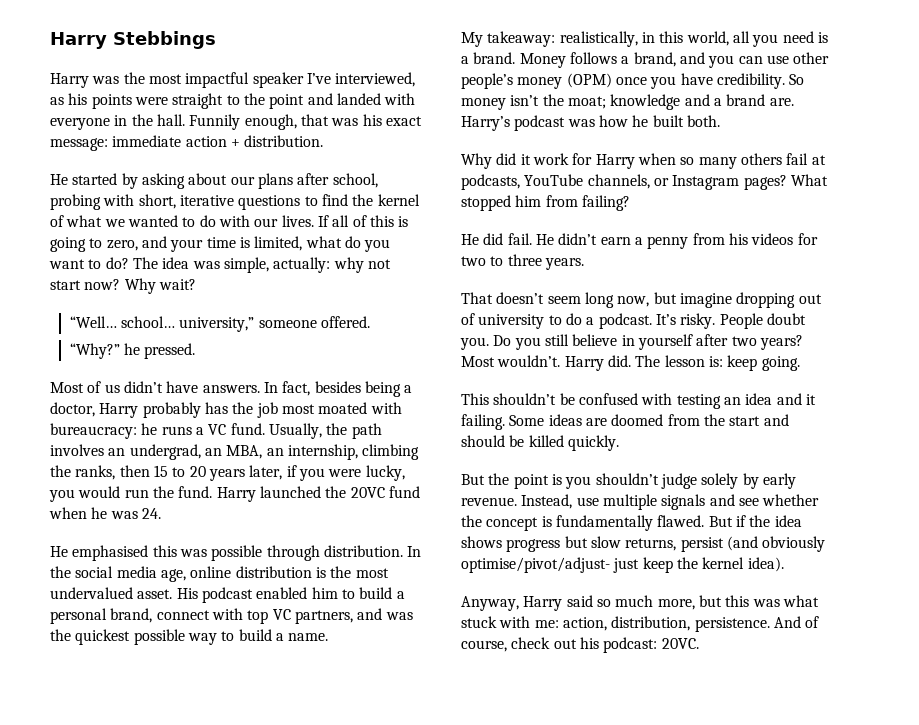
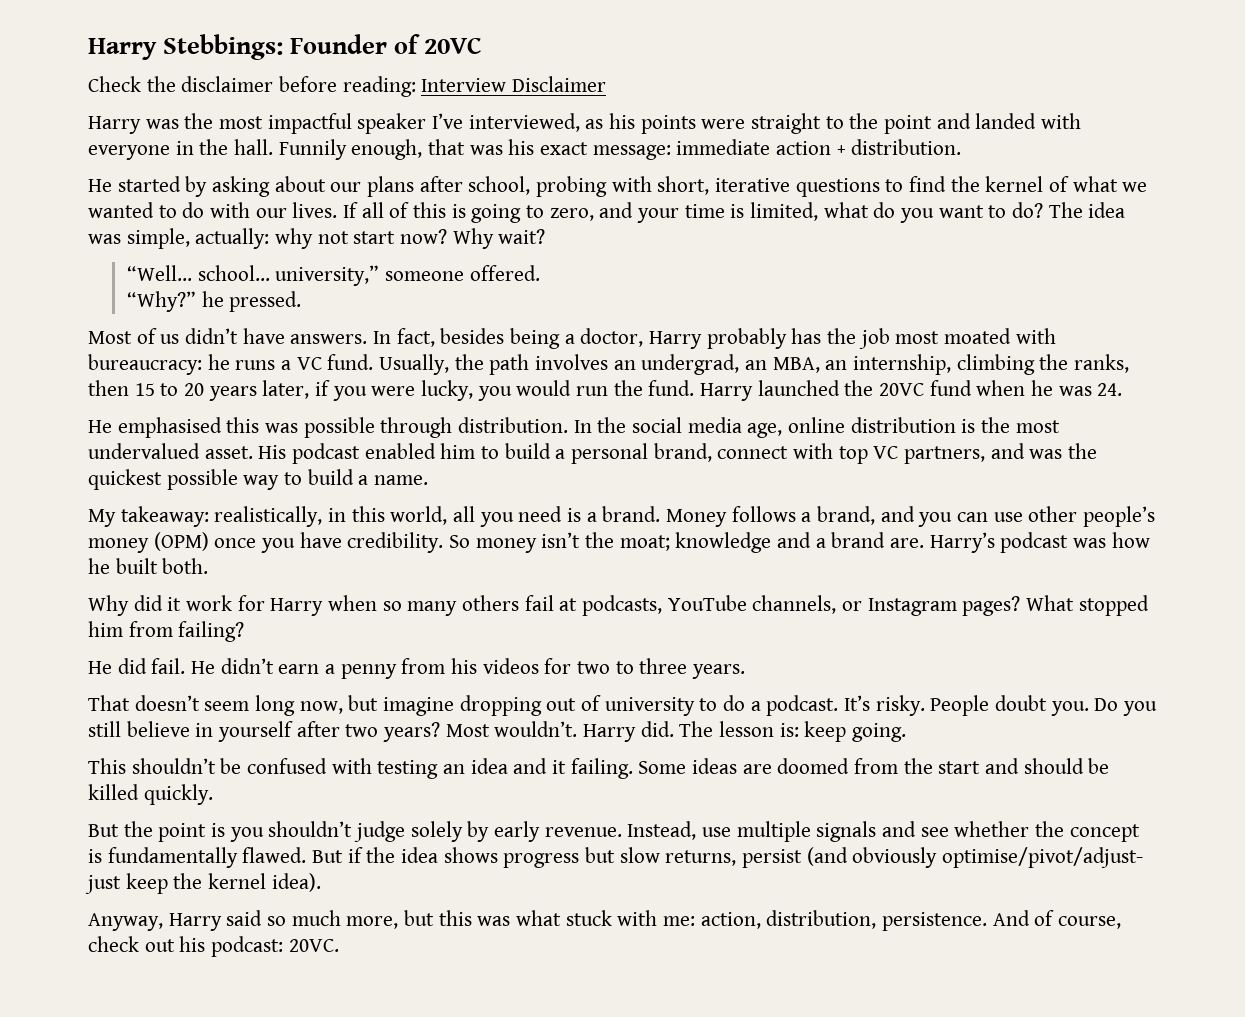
- Harry Stebbings
+ Harry Stebbings: Founder of 20VC
+ Check the disclaimer before reading: Interview Disclaimer

